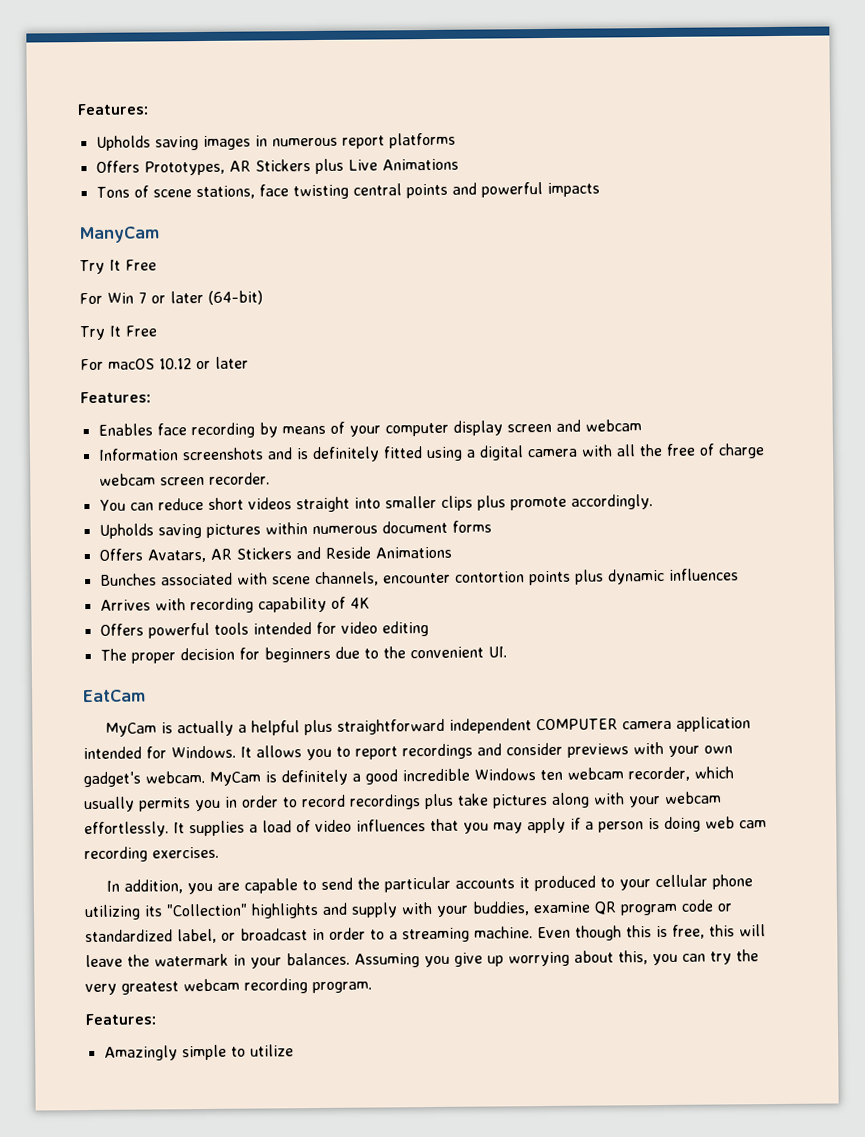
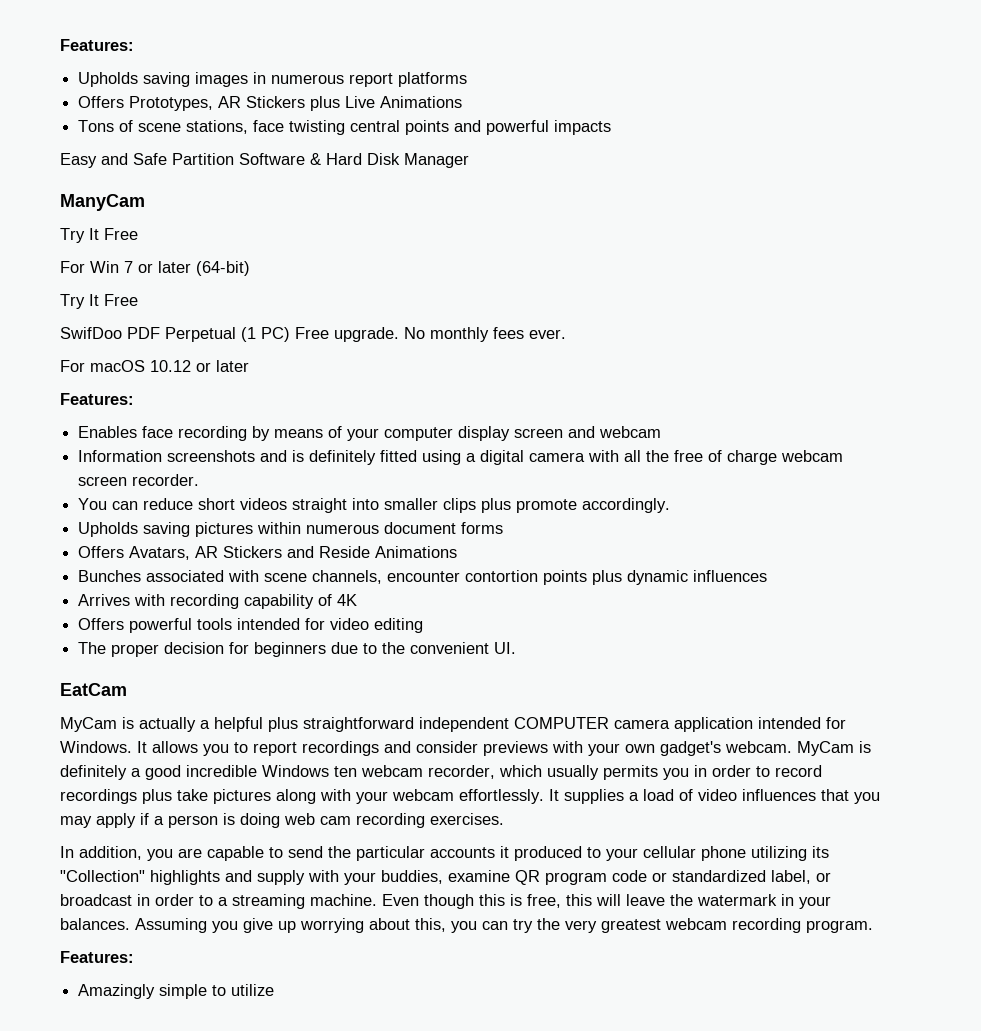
+ Easy and Safe Partition Software & Hard Disk Manager
+ SwifDoo PDF Perpetual (1 PC) Free upgrade. No monthly fees ever.

